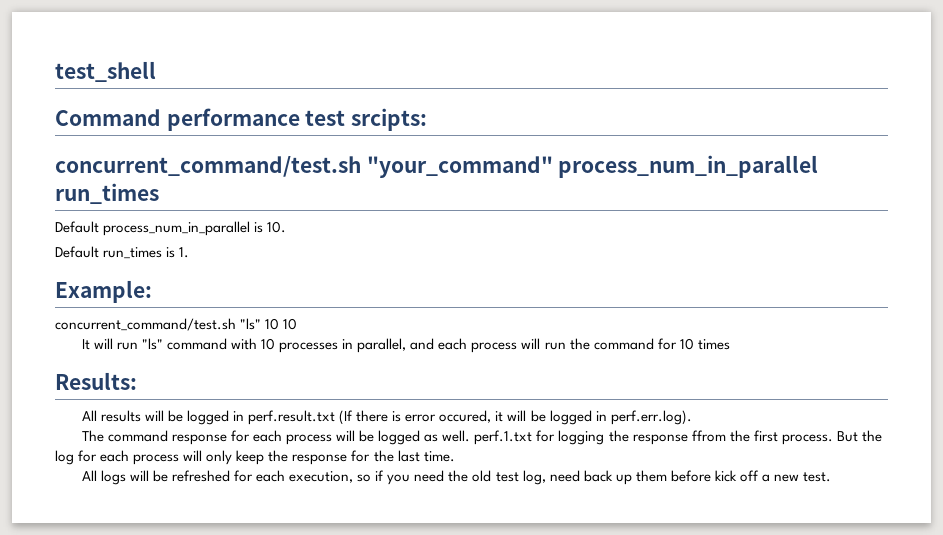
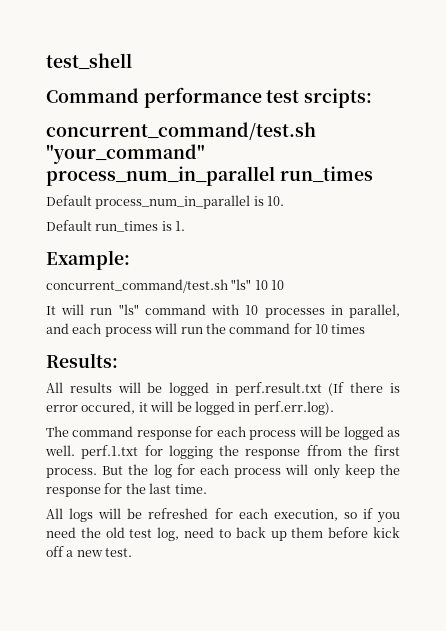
- All logs will be refreshed for each execution, so if you need the old test log, need back up them before kick off a new test.
+ All logs will be refreshed for each execution, so if you need the old test log, need to back up them before kick off a new test.

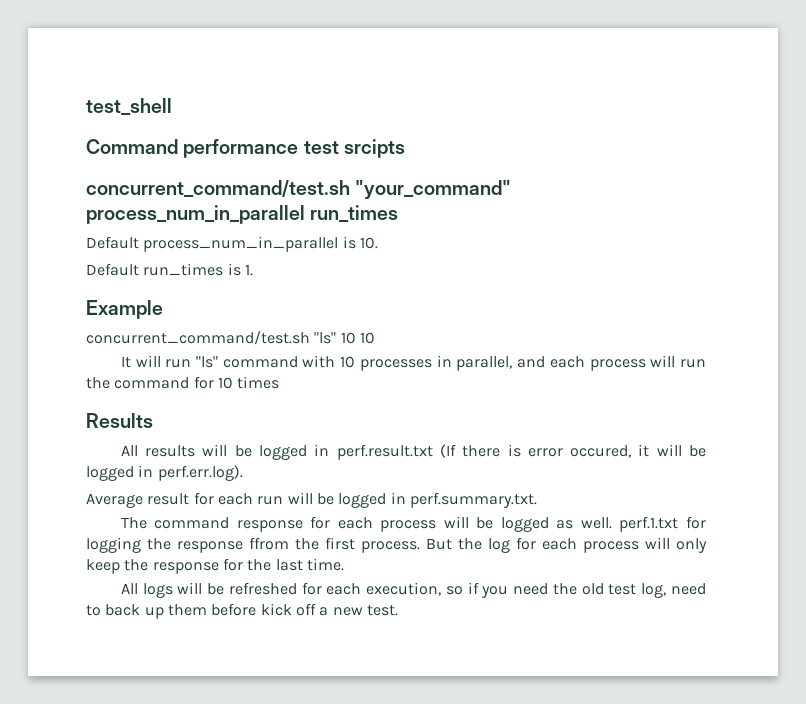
- Command performance test srcipts:
+ Command performance test srcipts
- Example:
+ Example
- Results:
+ Results
+ Average result for each run will be logged in perf.summary.txt.

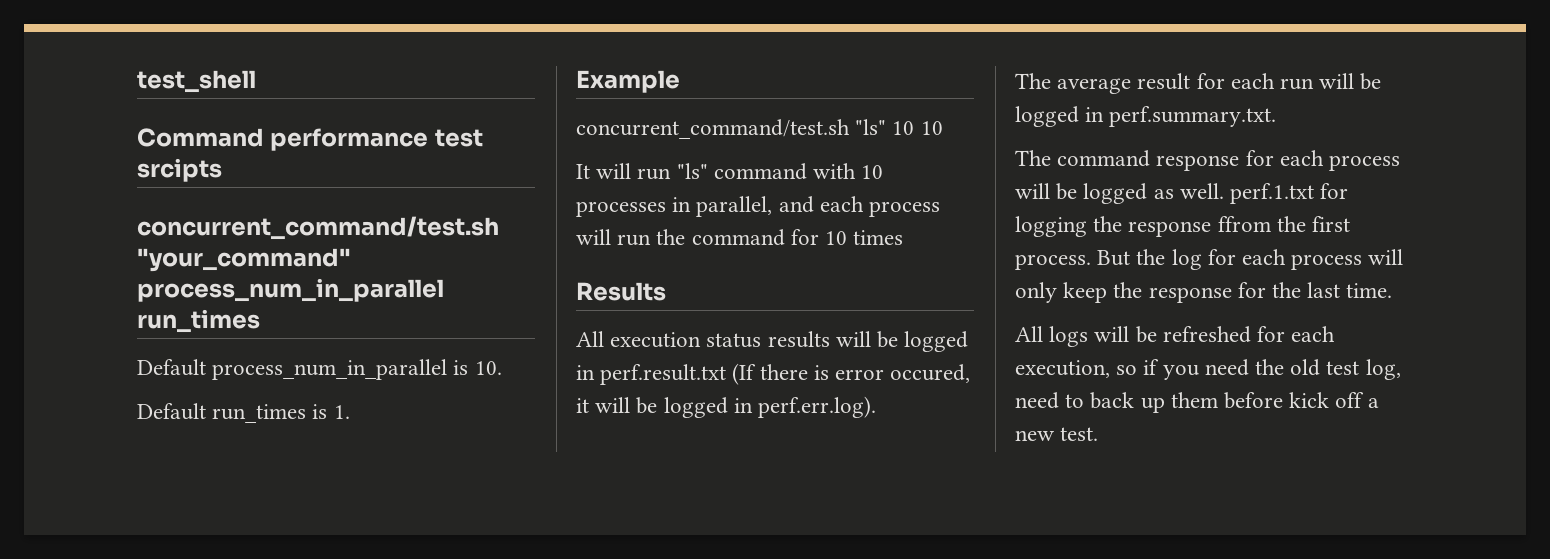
- All results will be logged in perf.result.txt (If there is error occured, it will be logged in perf.err.log).
+ All execution status results will be logged in perf.result.txt (If there is error occured, it will be logged in perf.err.log).
- Average result for each run will be logged in perf.summary.txt.
+ The average result for each run will be logged in perf.summary.txt.

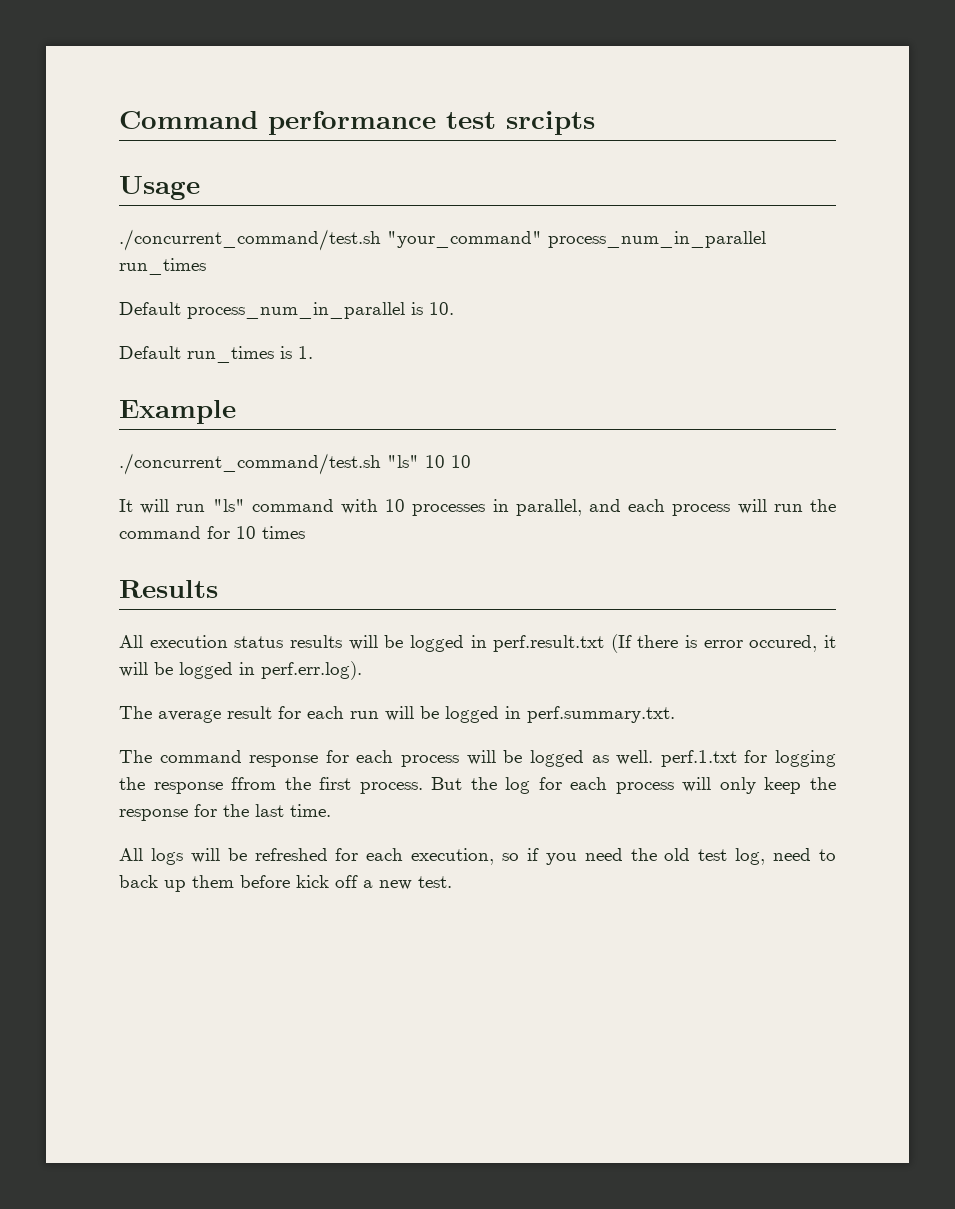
- test_shell
- concurrent_command/test.sh "your_command" process_num_in_parallel run_times
+ Usage
+ ./concurrent_command/test.sh "your_command" process_num_in_parallel run_times
- concurrent_command/test.sh "ls" 10 10
+ ./concurrent_command/test.sh "ls" 10 10

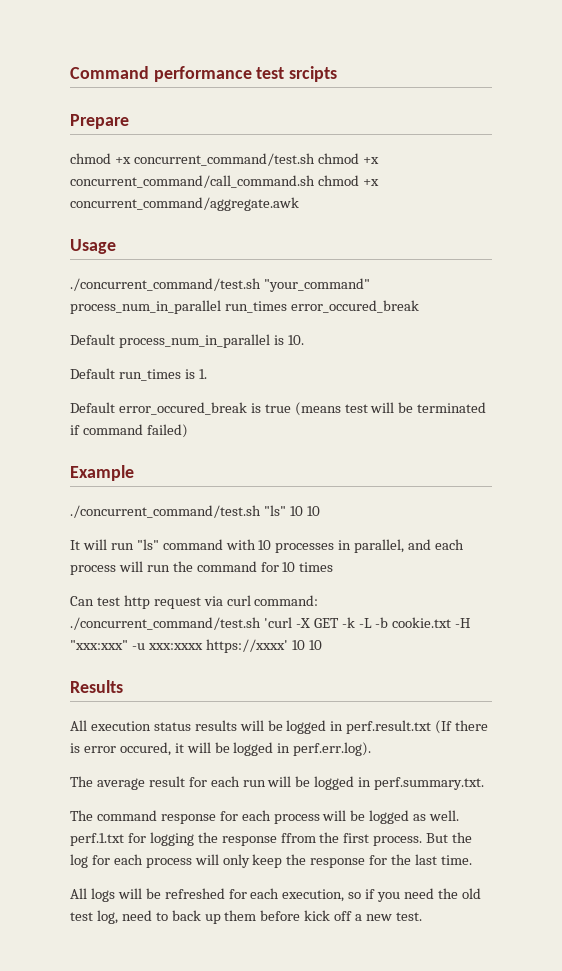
+ Prepare
+ chmod +x concurrent_command/test.sh chmod +x concurrent_command/call_command.sh chmod +x concurrent_command/aggregate.awk
- ./concurrent_command/test.sh "your_command" process_num_in_parallel run_times
+ ./concurrent_command/test.sh "your_command" process_num_in_parallel run_times error_occured_break
+ Default error_occured_break is true (means test will be terminated if command failed)
+ Can test http request via curl command: ./concurrent_command/test.sh 'curl -X GET -k -L -b cookie.txt -H "xxx:xxx" -u xxx:xxxx https://xxxx' 10 10

